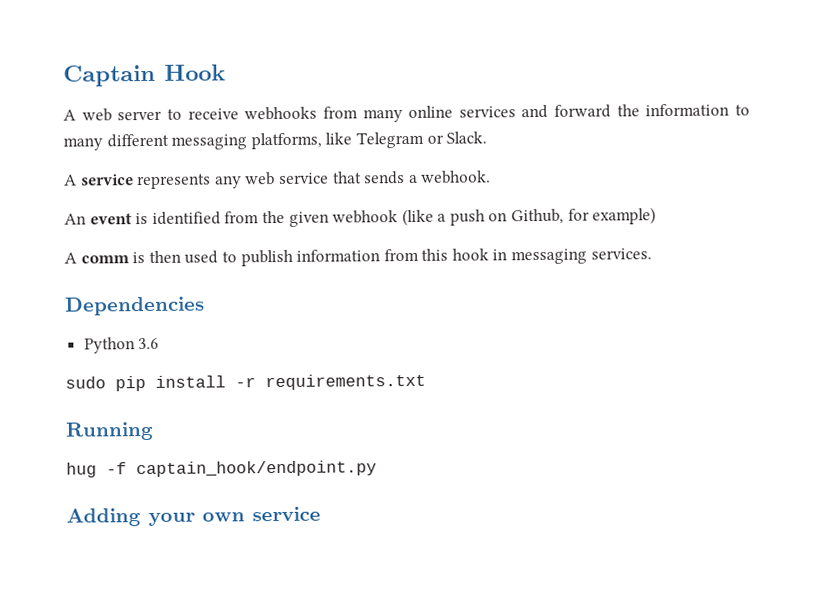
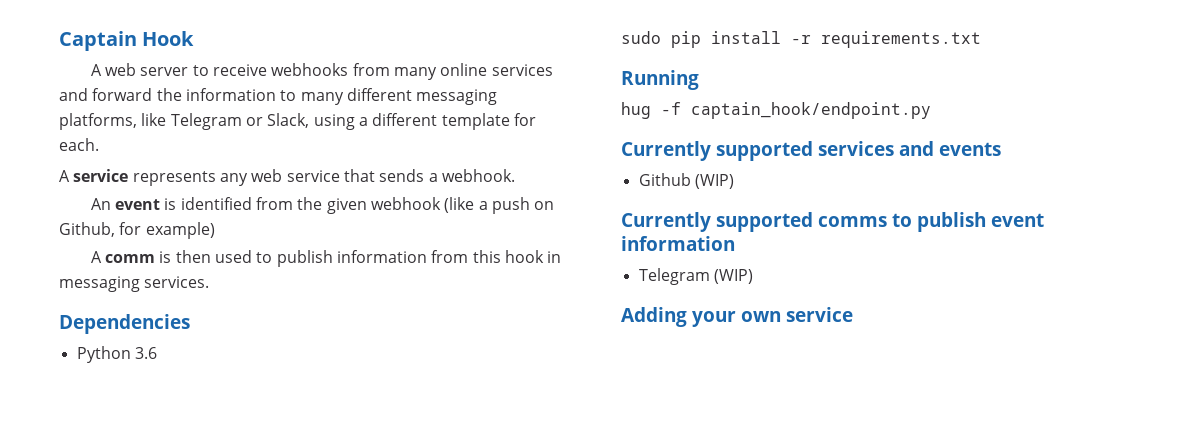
- A web server to receive webhooks from many online services and forward the information to many different messaging platforms, like Telegram or Slack.
+ A web server to receive webhooks from many online services and forward the information to many different messaging platforms, like Telegram or Slack, using a different template for each.
+ Currently supported services and events
+ Github (WIP)
+ Currently supported comms to publish event information
+ Telegram (WIP)

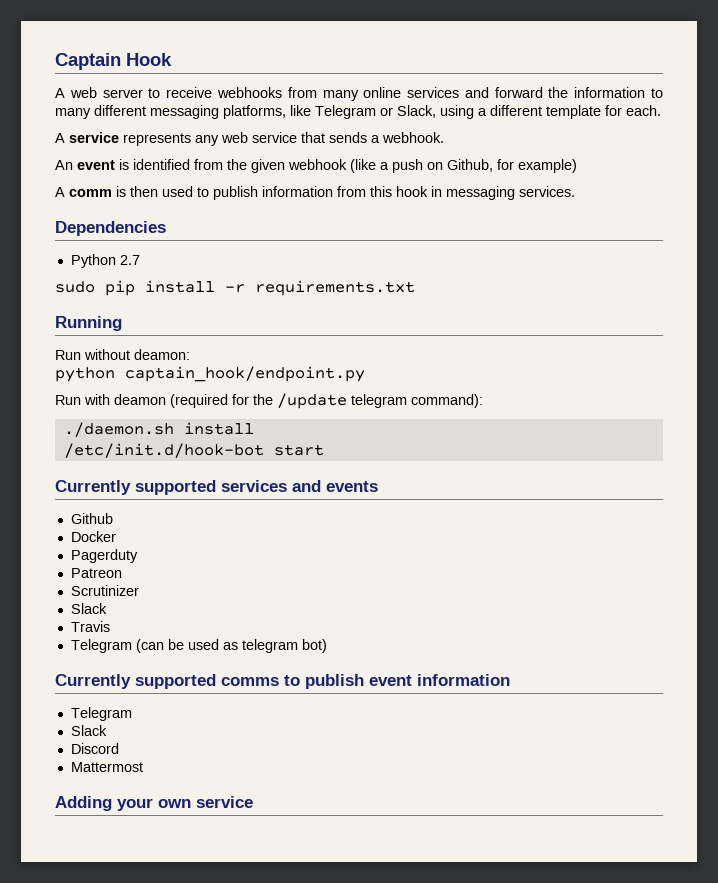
- Python 3.6
+ Python 2.7
- hug -f captain_hook/endpoint.py
+ Run without deamon:
+ python captain_hook/endpoint.py
+ Run with deamon (required for the /update telegram command):
+ ./daemon.sh install
+ /etc/init.d/hook-bot start
- Github (WIP)
+ Github
+ Docker
+ Pagerduty
+ Patreon
+ Scrutinizer
+ Slack
+ Travis
+ Telegram (can be used as telegram bot)
  Currently supported comms to publish event information
- Telegram (WIP)
+ Telegram
+ Slack
+ Discord
+ Mattermost

